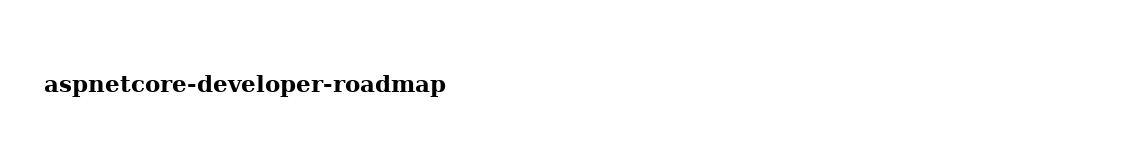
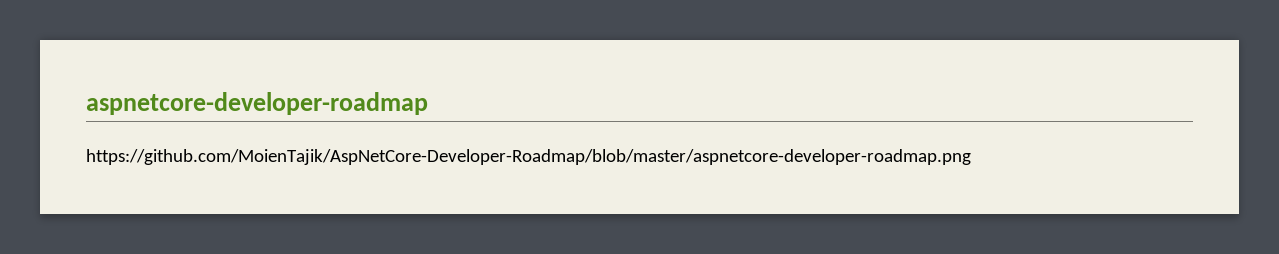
+ https://github.com/MoienTajik/AspNetCore-Developer-Roadmap/blob/master/aspnetcore-developer-roadmap.png

